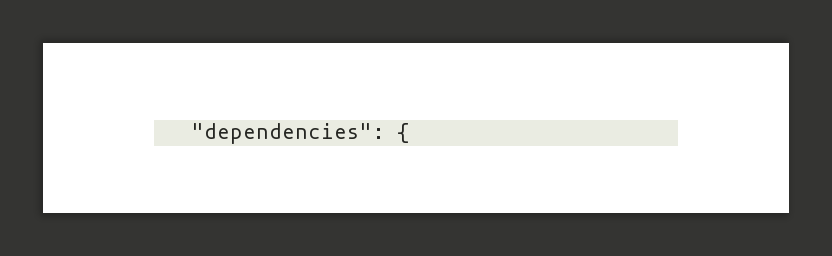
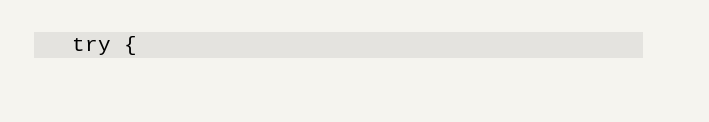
- "dependencies": {
+ try {

